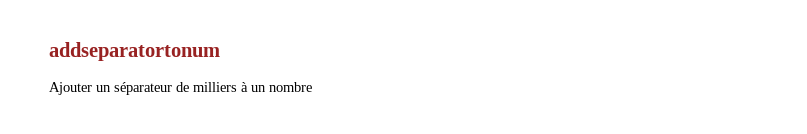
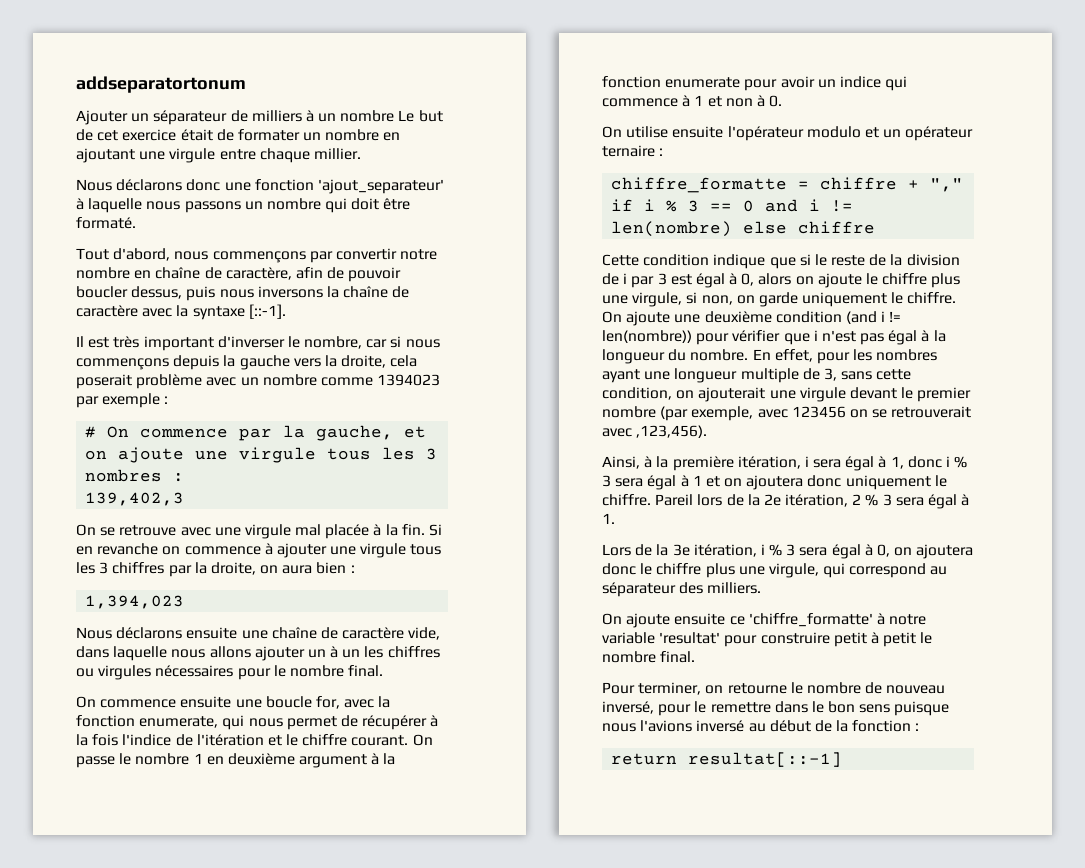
- Ajouter un séparateur de milliers à un nombre
+ Ajouter un séparateur de milliers à un nombre Le but de cet exercice était de formater un nombre en ajoutant une virgule entre chaque millier.
+ Nous déclarons donc une fonction 'ajout_separateur' à laquelle nous passons un nombre qui doit être formaté.
+ Tout d'abord, nous commençons par convertir notre nombre en chaîne de caractère, afin de pouvoir boucler dessus, puis nous inversons la chaîne de caractère avec la syntaxe [::-1].
+ Il est très important d'inverser le nombre, car si nous commençons depuis la gauche vers la droite, cela poserait problème avec un nombre comme 1394023 par exemple :
+ # On commence par la gauche, et on ajoute une virgule tous les 3 nombres :
+ 139,402,3
+ On se retrouve avec une virgule mal placée à la fin. Si en revanche on commence à ajouter une virgule tous les 3 chiffres par la droite, on aura bien :
+ 1,394,023
+ Nous déclarons ensuite une chaîne de caractère vide, dans laquelle nous allons ajouter un à un les chiffres ou virgules nécessaires pour le nombre final.
+ On commence ensuite une boucle for, avec la fonction enumerate, qui nous permet de récupérer à la fois l'indice de l'itération et le chiffre courant. On passe le nombre 1 en deuxième argument à la fonction enumerate pour avoir un indice qui commence à 1 et non à 0.
+ On utilise ensuite l'opérateur modulo et un opérateur ternaire :
+ chiffre_formatte = chiffre + "," if i % 3 == 0 and i != len(nombre) else chiffre
+ Cette condition indique que si le reste de la division de i par 3 est égal à 0, alors on ajoute le chiffre plus une virgule, si non, on garde uniquement le chiffre. On ajoute une deuxième condition (and i != len(nombre)) pour vérifier que i n'est pas égal à la longueur du nombre. En effet, pour les nombres ayant une longueur multiple de 3, sans cette condition, on ajouterait une virgule devant le premier nombre (par exemple, avec 123456 on se retrouverait avec ,123,456).
+ Ainsi, à la première itération, i sera égal à 1, donc i % 3 sera égal à 1 et on ajoutera donc uniquement le chiffre. Pareil lors de la 2e itération, 2 % 3 sera égal à 1.
+ Lors de la 3e itération, i % 3 sera égal à 0, on ajoutera donc le chiffre plus une virgule, qui correspond au séparateur des milliers.
+ On ajoute ensuite ce 'chiffre_formatte' à notre variable 'resultat' pour construire petit à petit le nombre final.
+ Pour terminer, on retourne le nombre de nouveau inversé, pour le remettre dans le bon sens puisque nous l'avions inversé au début de la fonction :
+ return resultat[::-1]

